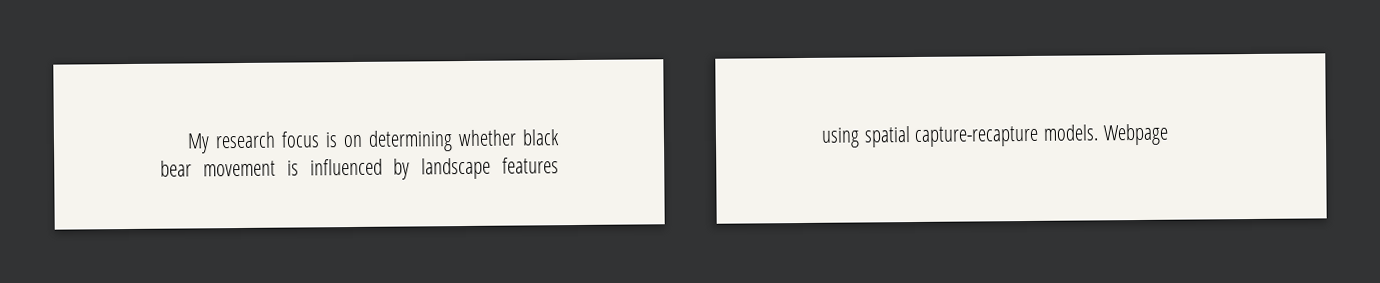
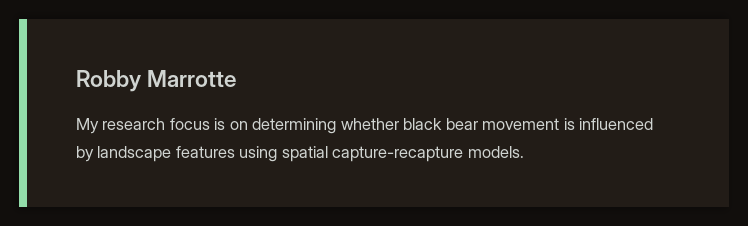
+ Robby Marrotte
- Webpage

